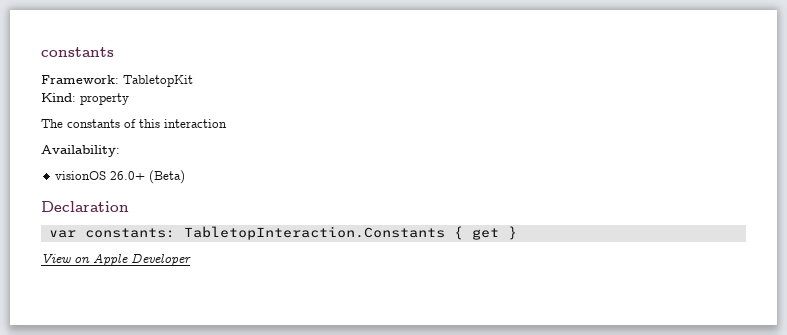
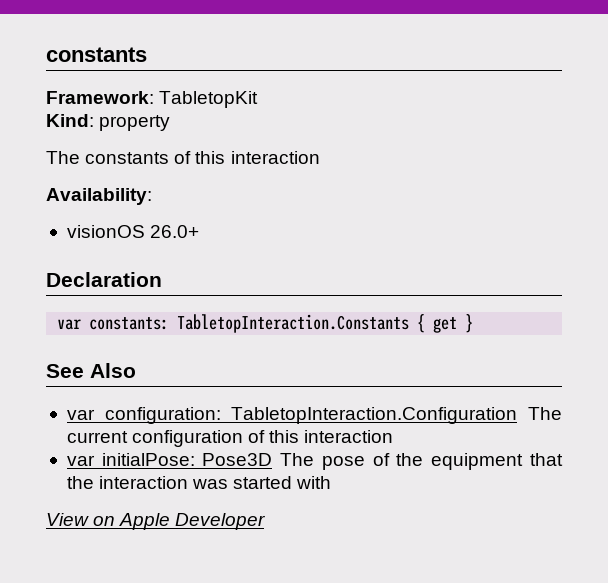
- visionOS 26.0+ (Beta)
+ visionOS 26.0+
+ See Also
+ var configuration: TabletopInteraction.Configuration The current configuration of this interaction
+ var initialPose: Pose3D The pose of the equipment that the interaction was started with

